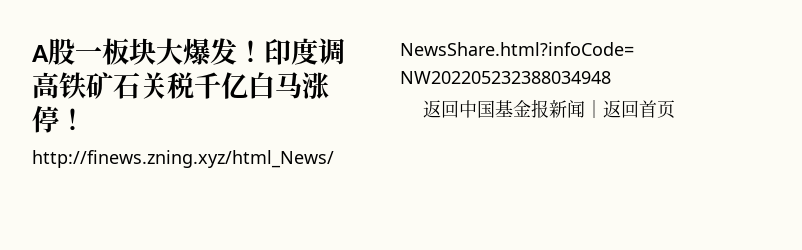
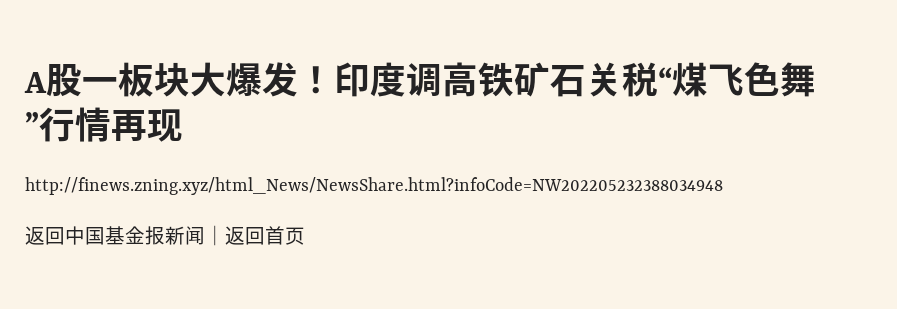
- 印度调高铁矿石关税千亿白马涨停！
+ 印度调高铁矿石关税“煤飞色舞”行情再现

